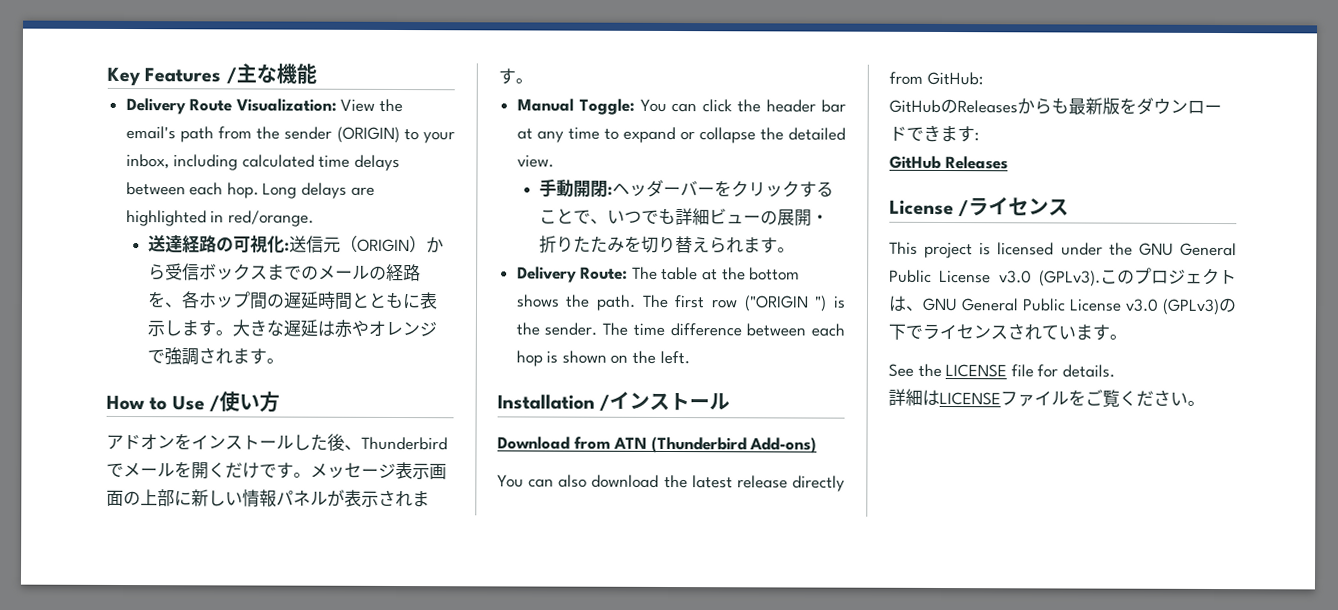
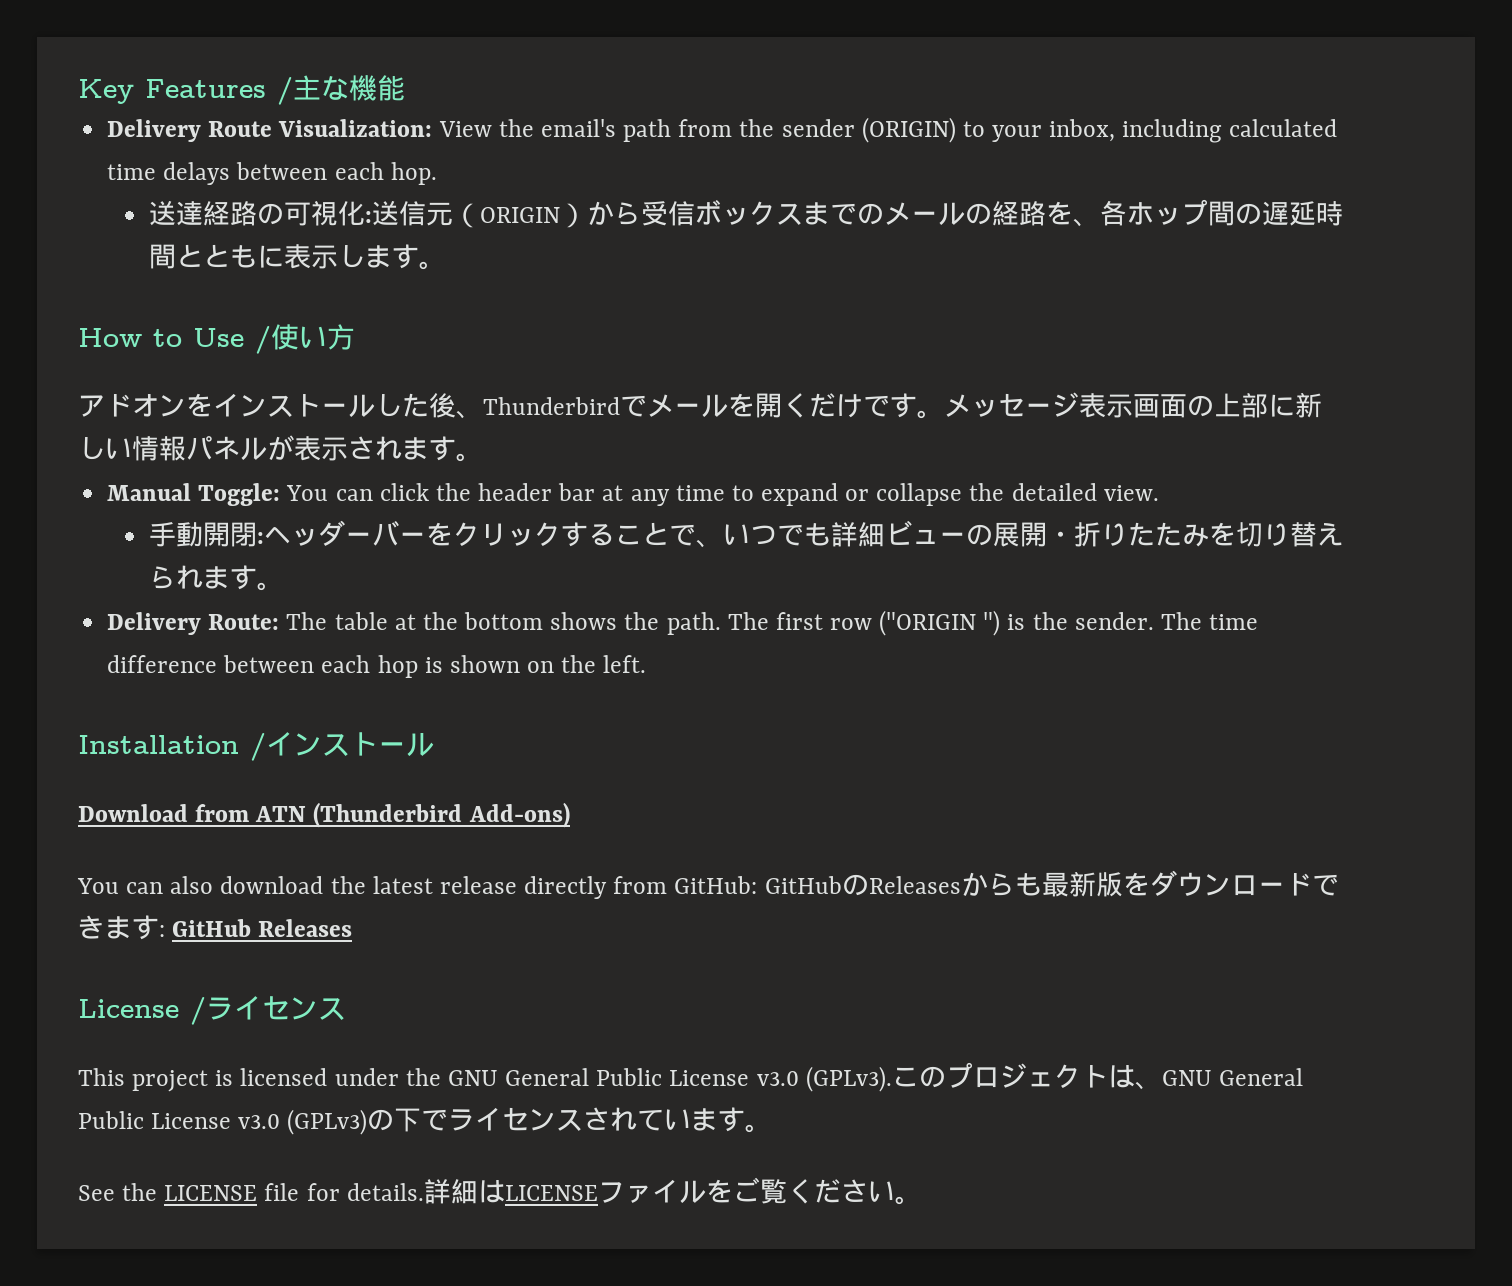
- Long delays are highlighted in red/orange.
- 大きな遅延は赤やオレンジで強調されます。
- You can also download the latest release directly from GitHub:
- GitHubのReleasesからも最新版をダウンロードできます:
- GitHub Releases
+ You can also download the latest release directly from GitHub: GitHubのReleasesからも最新版をダウンロードできます: GitHub Releases
- See the LICENSE file for details.
- 詳細はLICENSEファイルをご覧ください。
+ See the LICENSE file for details.詳細はLICENSEファイルをご覧ください。

